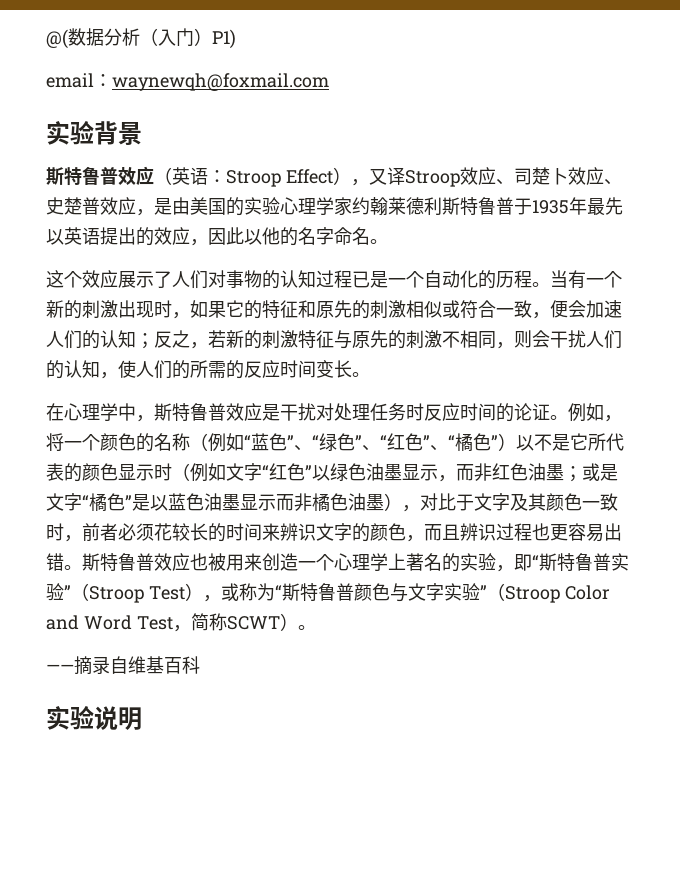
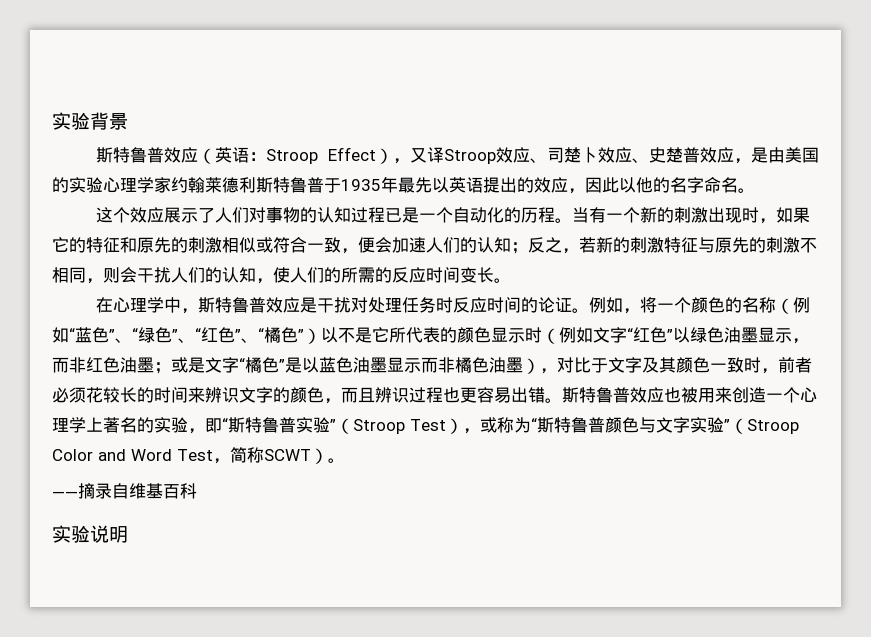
- @(数据分析（入门）P1)
- email：waynewqh@foxmail.com

